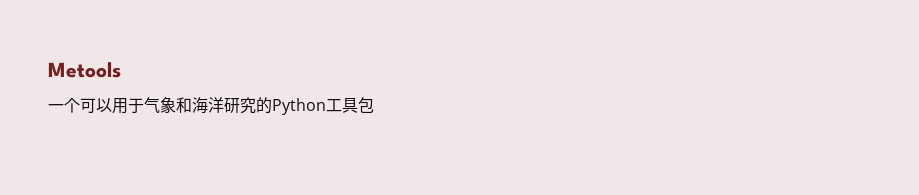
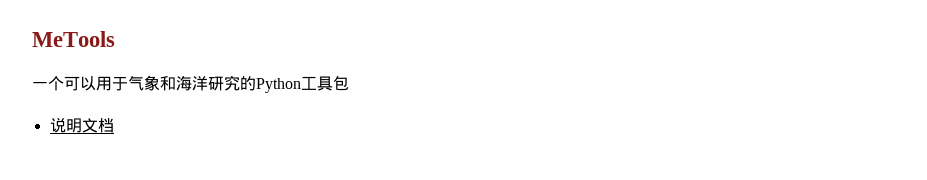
- Metools
+ MeTools
+ 说明文档

